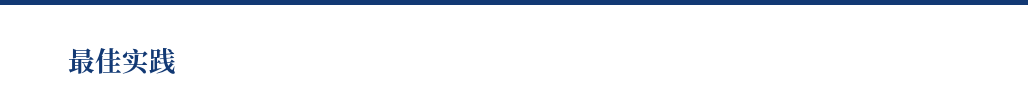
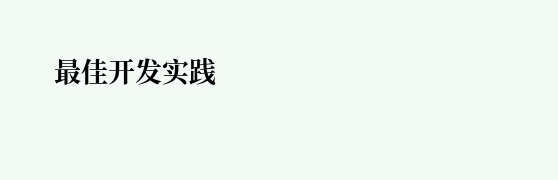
- 最佳实践
+ 最佳开发实践

